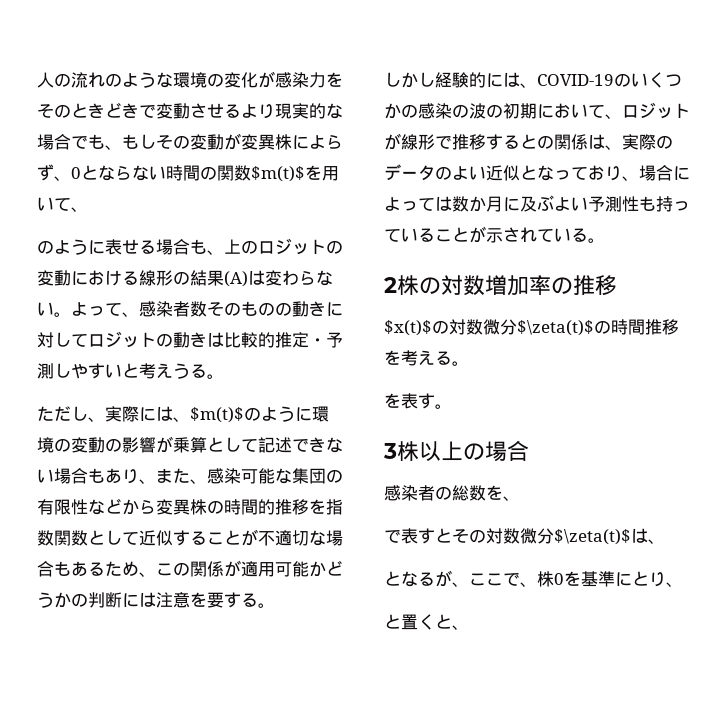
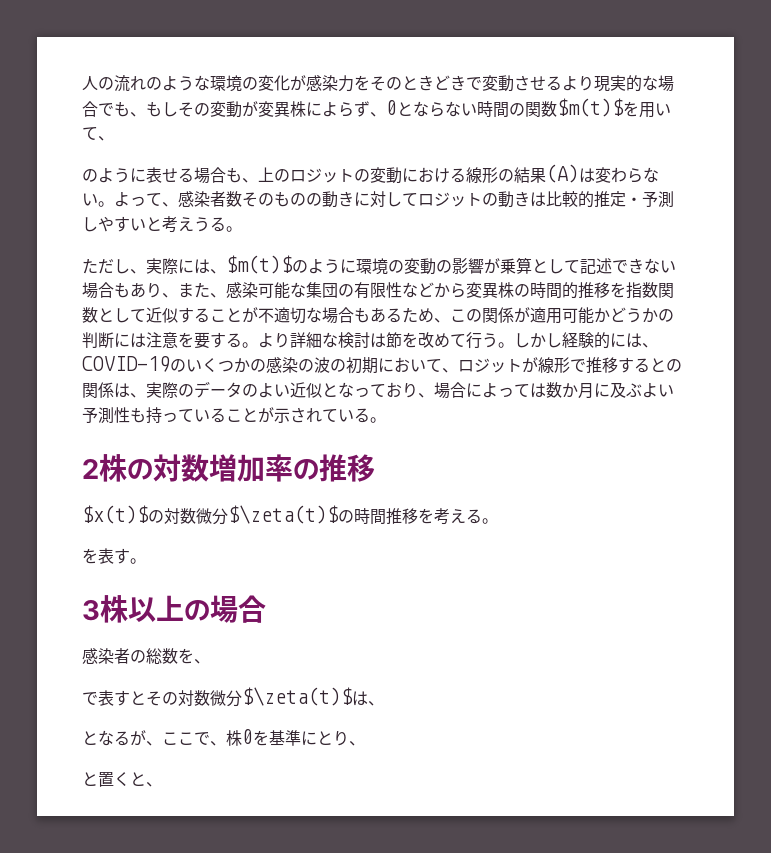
- ただし、実際には、$m(t)$のように環境の変動の影響が乗算として記述できない場合もあり、また、感染可能な集団の有限性などから変異株の時間的推移を指数関数として近似することが不適切な場合もあるため、この関係が適用可能かどうかの判断には注意を要する。
- しかし経験的には、COVID-19のいくつかの感染の波の初期において、ロジットが線形で推移するとの関係は、実際のデータのよい近似となっており、場合によっては数か月に及ぶよい予測性も持っていることが示されている。
+ ただし、実際には、$m(t)$のように環境の変動の影響が乗算として記述できない場合もあり、また、感染可能な集団の有限性などから変異株の時間的推移を指数関数として近似することが不適切な場合もあるため、この関係が適用可能かどうかの判断には注意を要する。より詳細な検討は節を改めて行う。しかし経験的には、COVID-19のいくつかの感染の波の初期において、ロジットが線形で推移するとの関係は、実際のデータのよい近似となっており、場合によっては数か月に及ぶよい予測性も持っていることが示されている。

